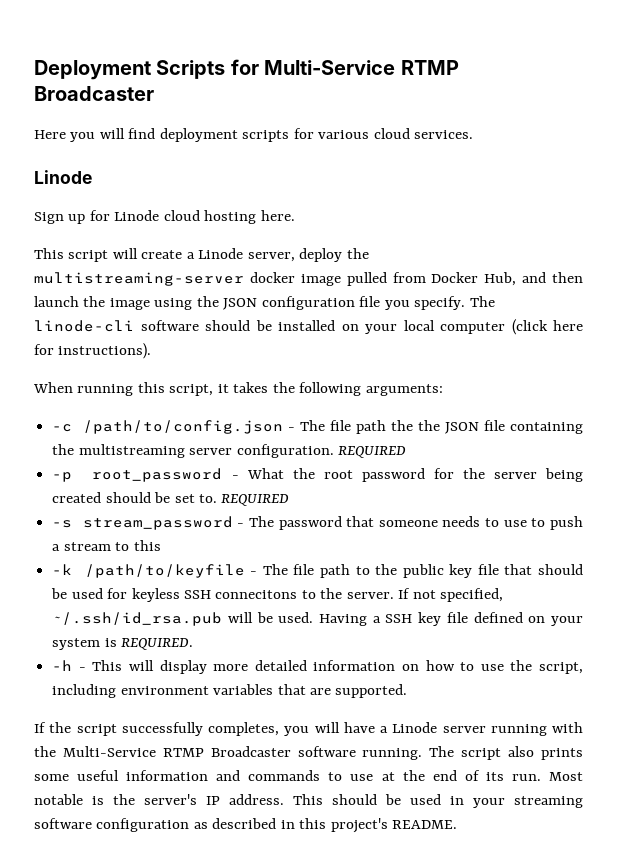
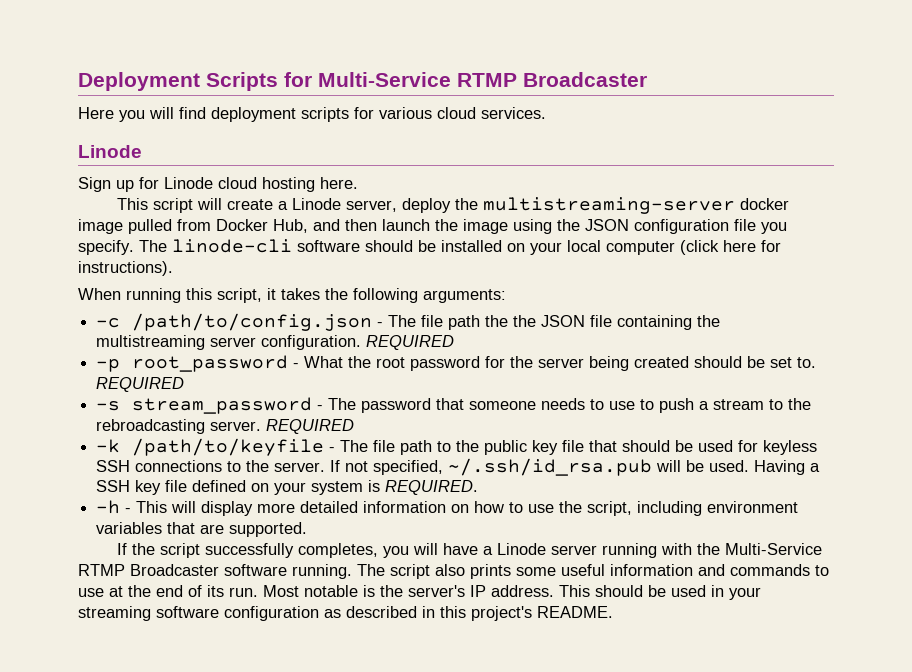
- -s stream_password - The password that someone needs to use to push a stream to this
+ -s stream_password - The password that someone needs to use to push a stream to the rebroadcasting server. REQUIRED
- -k /path/to/keyfile - The file path to the public key file that should be used for keyless SSH connecitons to the server.
+ -k /path/to/keyfile - The file path to the public key file that should be used for keyless SSH connections to the server.

